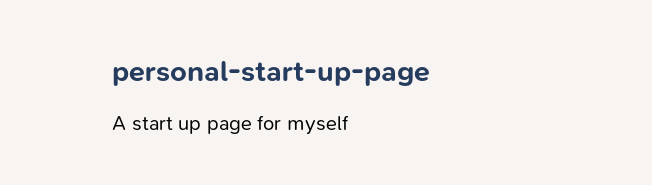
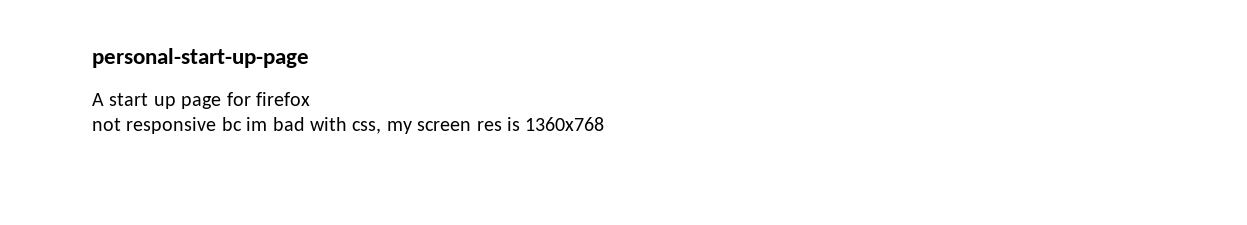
- A start up page for myself
+ A start up page for firefox
+ not responsive bc im bad with css, my screen res is 1360x768

